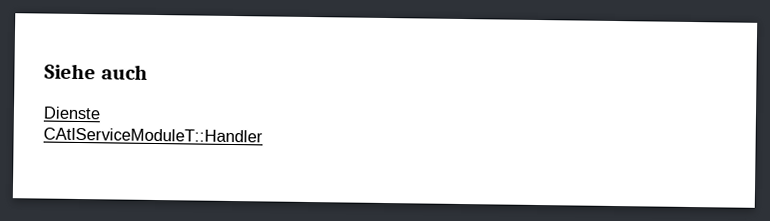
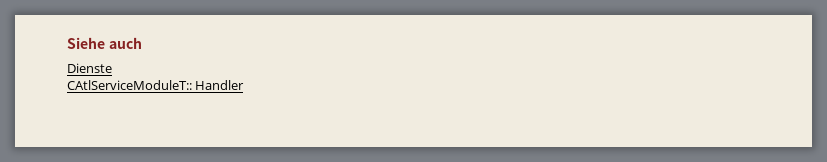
- CAtlServiceModuleT::Handler
+ CAtlServiceModuleT:: Handler

